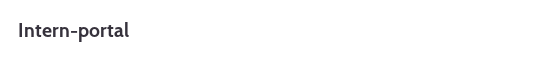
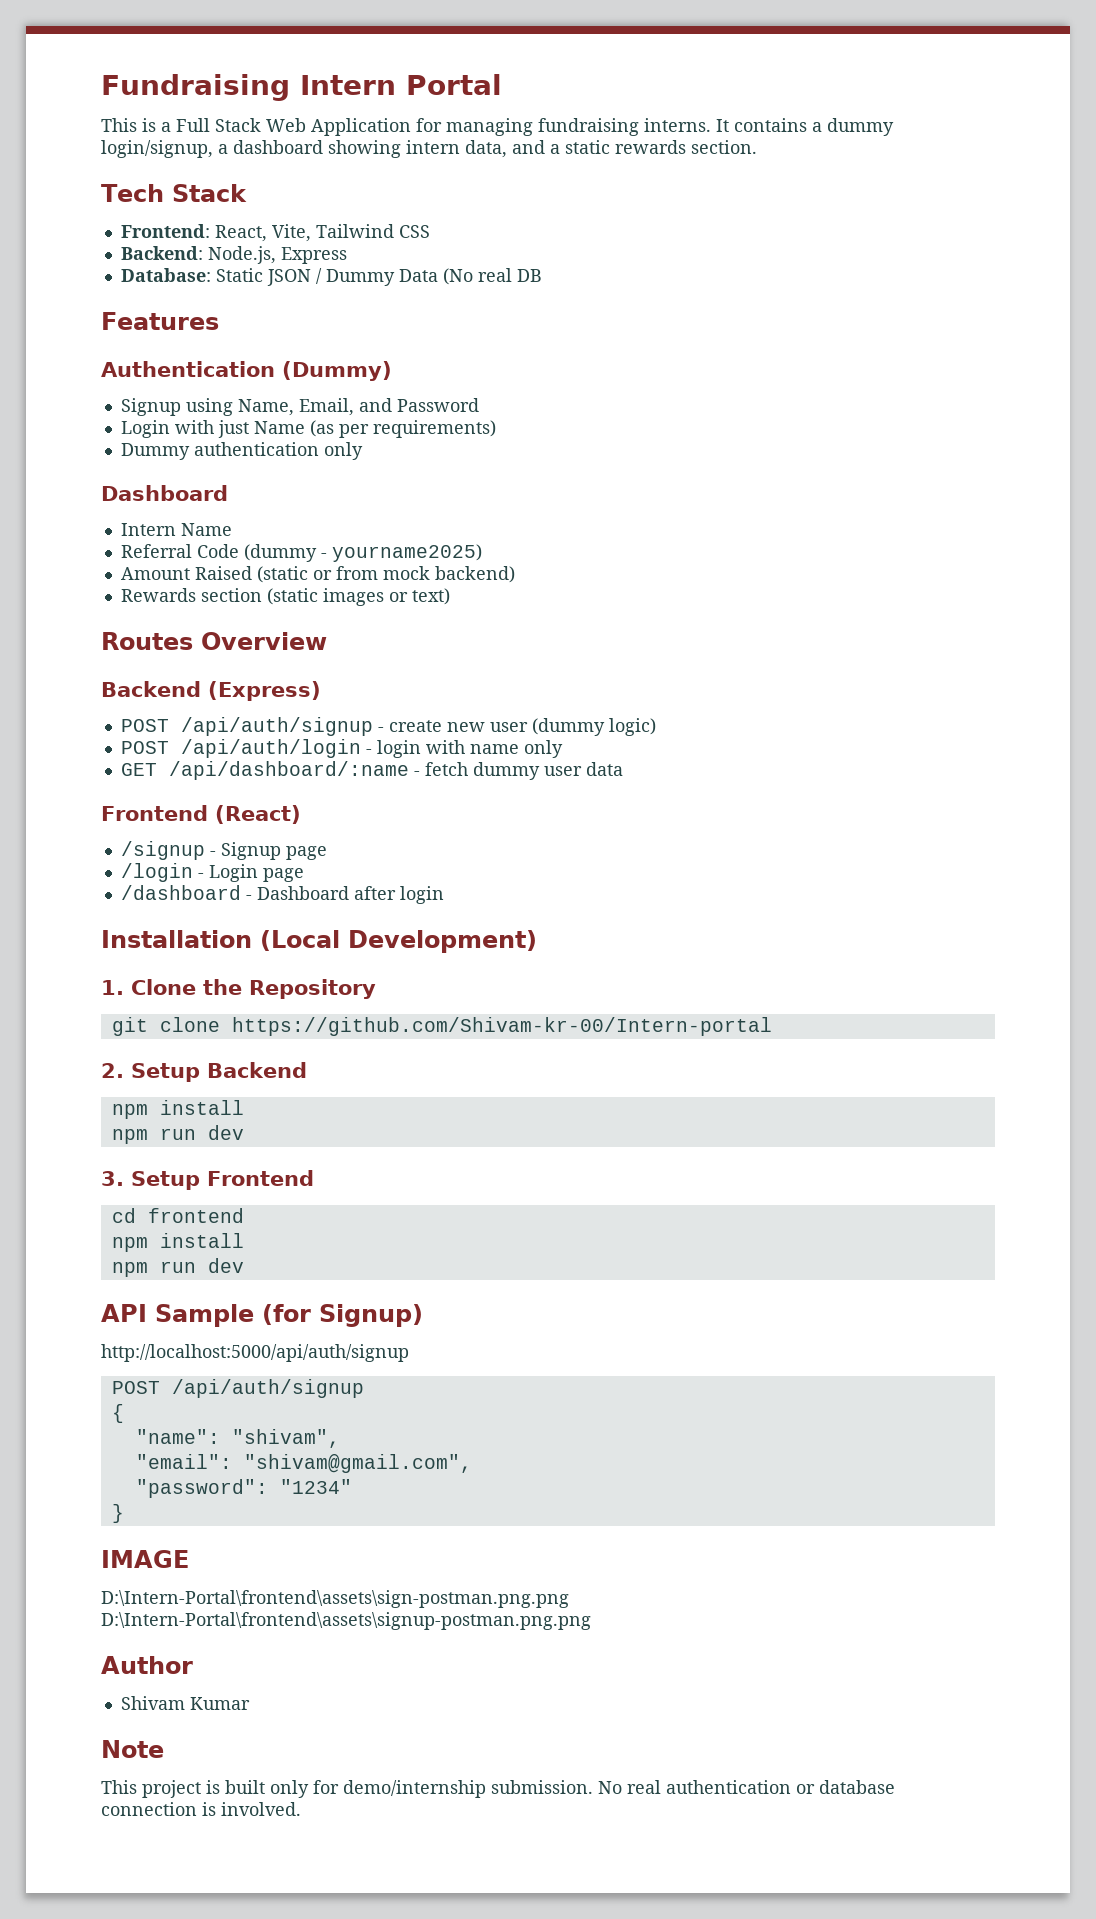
- Intern-portal
+ Fundraising Intern Portal
+ This is a Full Stack Web Application for managing fundraising interns. It contains a dummy login/signup, a dashboard showing intern data, and a static rewards section.
+ Tech Stack
+ Frontend: React, Vite, Tailwind CSS
+ Backend: Node.js, Express
+ Database: Static JSON / Dummy Data (No real DB
+ Features
+ Authentication (Dummy)
+ Signup using Name, Email, and Password
+ Login with just Name (as per requirements)
+ Dummy authentication only
+ Dashboard
+ Intern Name
+ Referral Code (dummy - yourname2025)
+ Amount Raised (static or from mock backend)
+ Rewards section (static images or text)
+ Routes Overview
+ Backend (Express)
+ POST /api/auth/signup - create new user (dummy logic)
+ POST /api/auth/login - login with name only
+ GET /api/dashboard/:name - fetch dummy user data
+ Frontend (React)
+ /signup - Signup page
+ /login - Login page
+ /dashboard - Dashboard after login
+ Installation (Local Development)
+ 1. Clone the Repository
+ git clone https://github.com/Shivam-kr-00/Intern-portal
+ 2. Setup Backend
+ npm install
+ npm run dev
+ 3. Setup Frontend
+ cd frontend
+ npm install
+ npm run dev
+ API Sample (for Signup)
+ http://localhost:5000/api/auth/signup
+ POST /api/auth/signup
+ {
+ "name": "shivam",
+ "email": "shivam@gmail.com",
+ "password": "1234"
+ }
+ IMAGE
+ D:\Intern-Portal\frontend\assets\sign-postman.png.png D:\Intern-Portal\frontend\assets\signup-postman.png.png
+ Author
+ Shivam Kumar
+ Note
+ This project is built only for demo/internship submission. No real authentication or database connection is involved.

